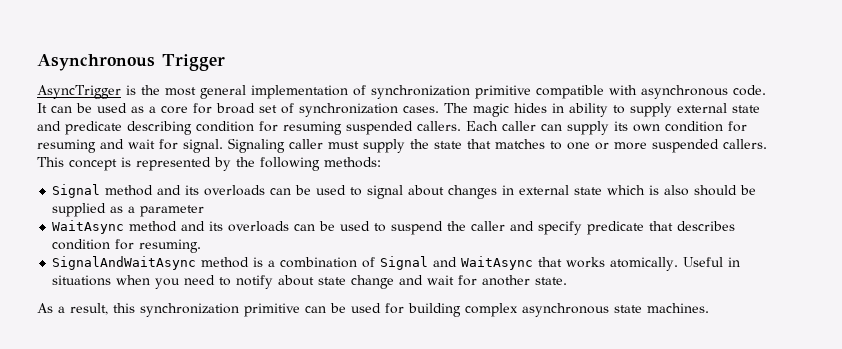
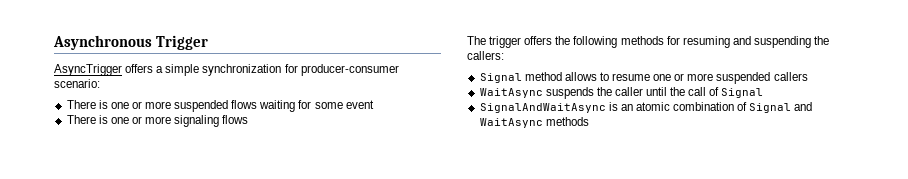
- AsyncTrigger is the most general implementation of synchronization primitive compatible with asynchronous code. It can be used as a core for broad set of synchronization cases. The magic hides in ability to supply external state and predicate describing condition for resuming suspended callers. Each caller can supply its own condition for resuming and wait for signal. Signaling caller must supply the state that matches to one or more suspended callers. This concept is represented by the following methods:
- Signal method and its overloads can be used to signal about changes in external state which is also should be supplied as a parameter
- WaitAsync method and its overloads can be used to suspend the caller and specify predicate that describes condition for resuming.
- SignalAndWaitAsync method is a combination of Signal and WaitAsync that works atomically. Useful in situations when you need to notify about state change and wait for another state.
- As a result, this synchronization primitive can be used for building complex asynchronous state machines.
+ AsyncTrigger offers a simple synchronization for producer-consumer scenario:
+ There is one or more suspended flows waiting for some event
+ There is one or more signaling flows
+ The trigger offers the following methods for resuming and suspending the callers:
+ Signal method allows to resume one or more suspended callers
+ WaitAsync suspends the caller until the call of Signal
+ SignalAndWaitAsync is an atomic combination of Signal and WaitAsync methods

